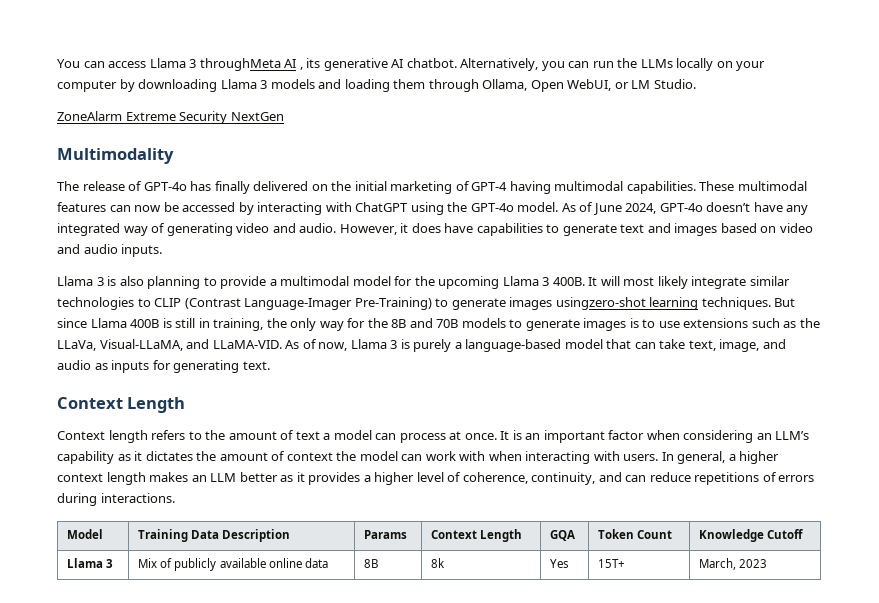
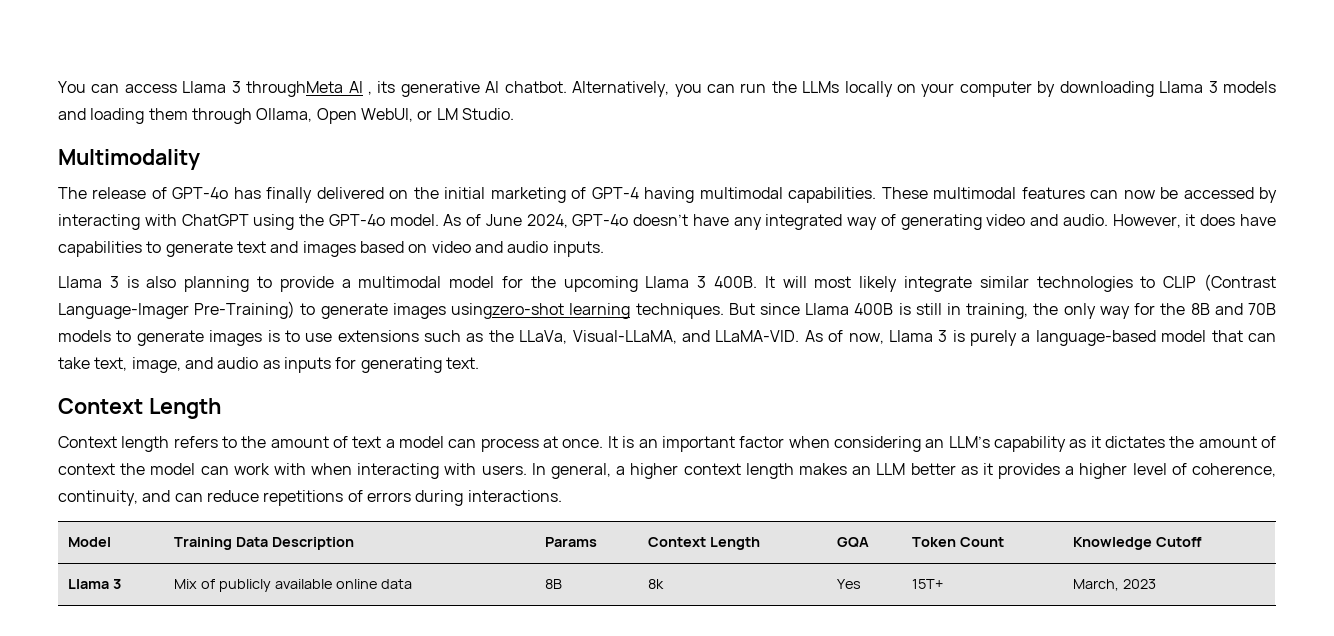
- ZoneAlarm Extreme Security NextGen

